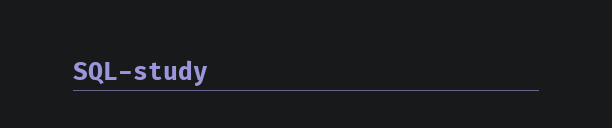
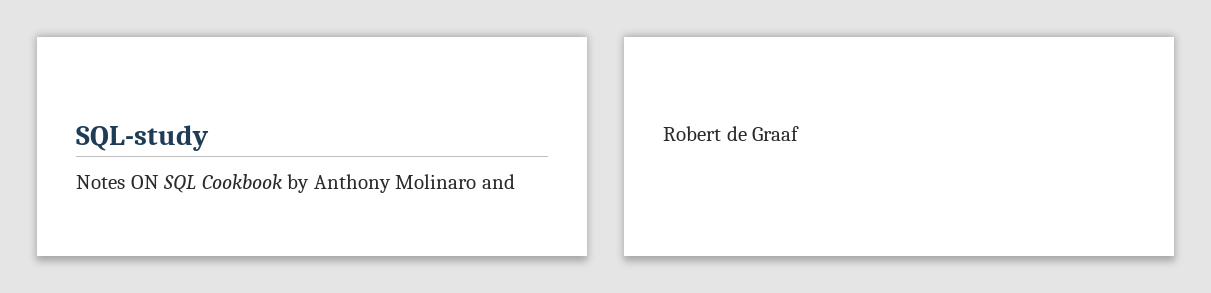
+ Notes ON SQL Cookbook by Anthony Molinaro and Robert de Graaf

